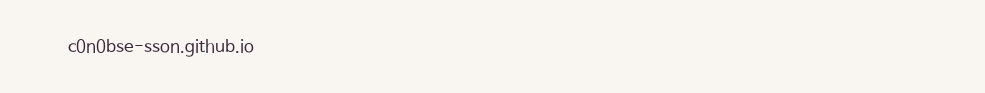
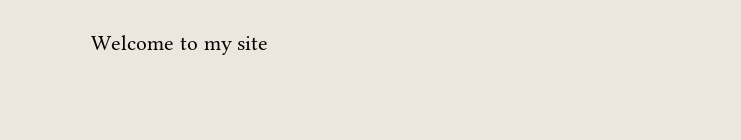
- c0n0bse-sson.github.io
+ Welcome to my site

